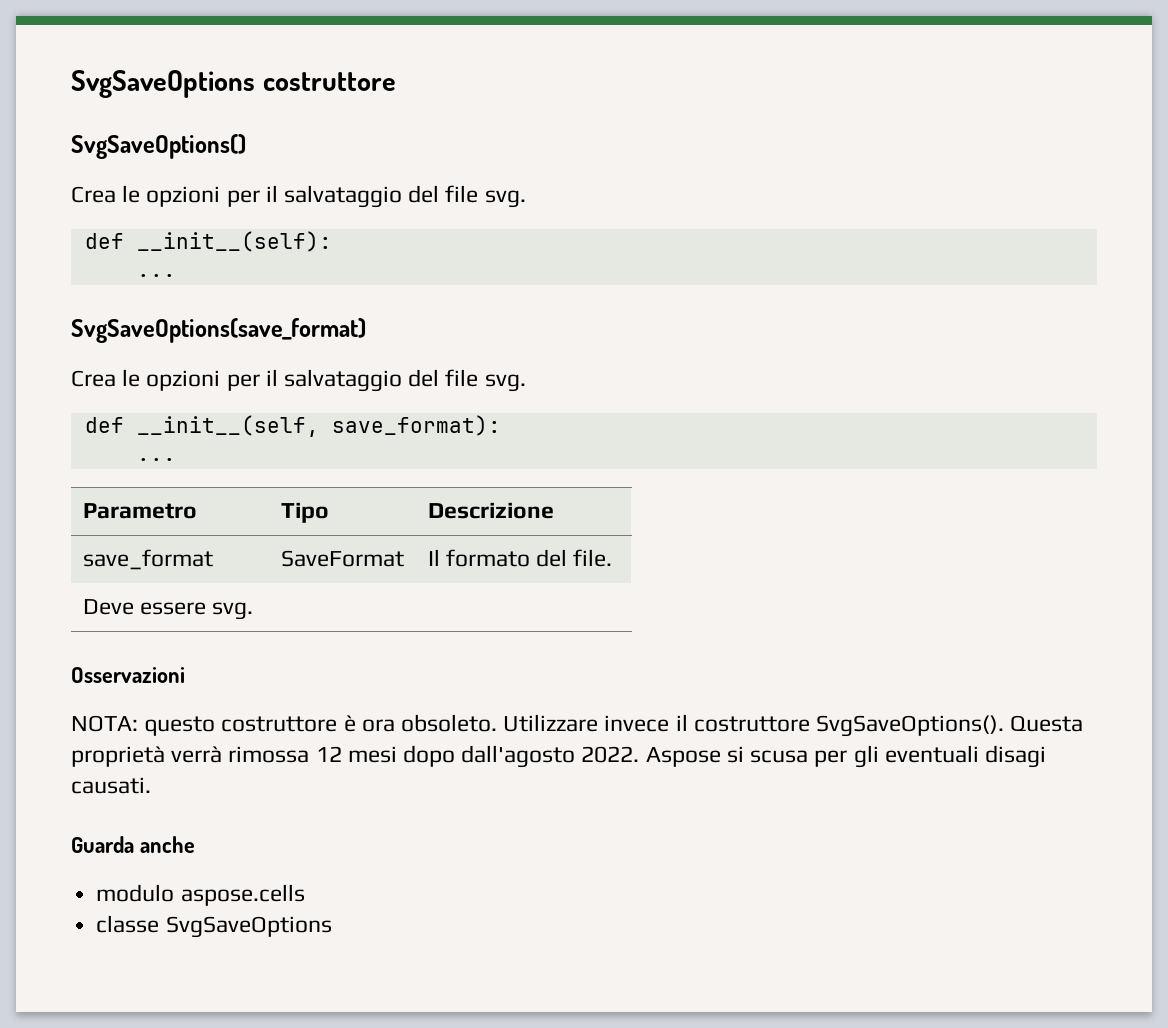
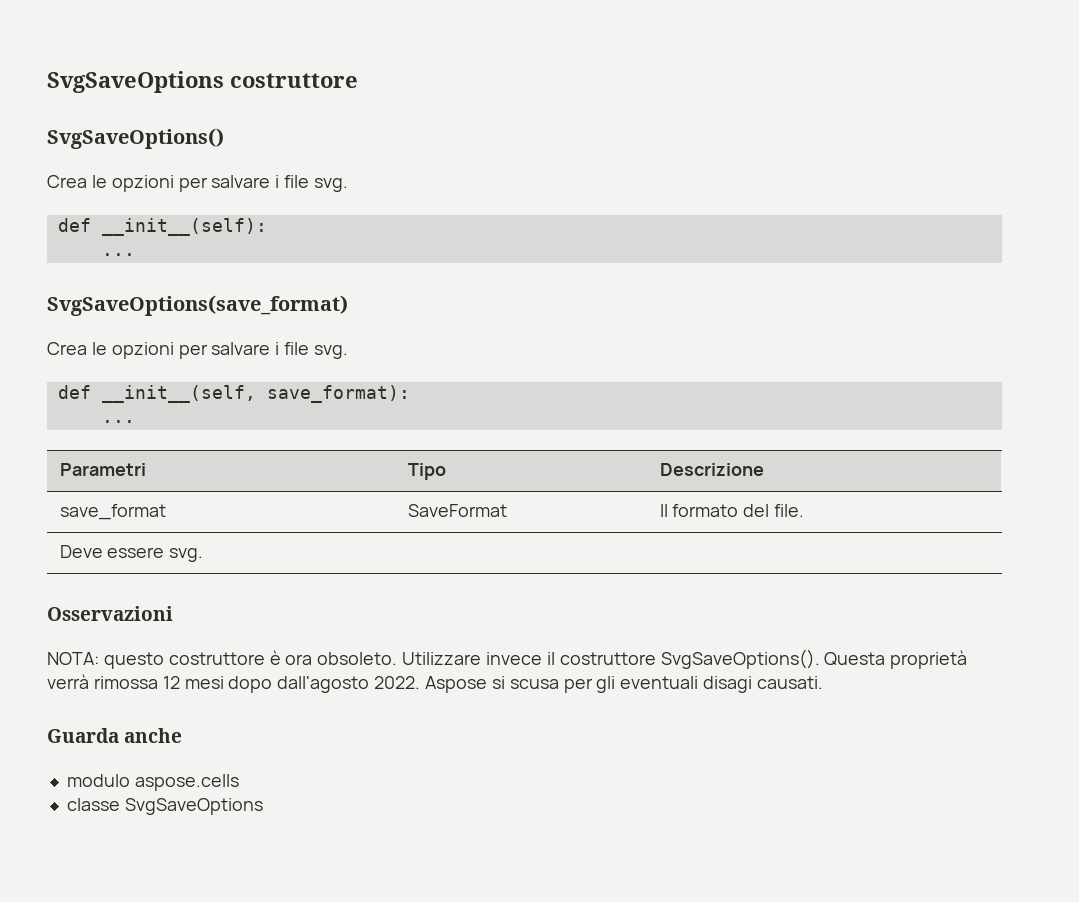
  SvgSaveOptions()
- Crea le opzioni per il salvataggio del file svg.
+ Crea le opzioni per salvare i file svg.
  SvgSaveOptions(save_format)
- Crea le opzioni per il salvataggio del file svg.
+ Crea le opzioni per salvare i file svg.
- Parametro | Tipo | Descrizione
+ Parametri | Tipo | Descrizione

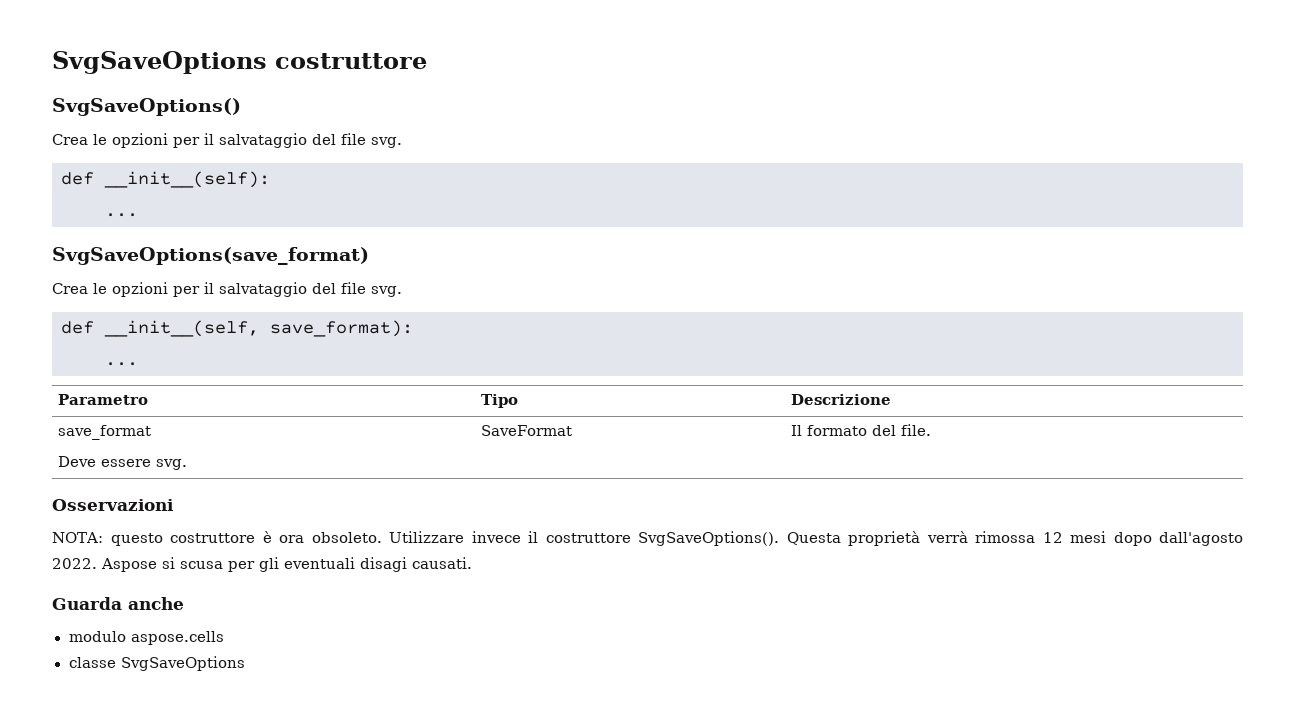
  SvgSaveOptions()
- Crea le opzioni per salvare i file svg.
+ Crea le opzioni per il salvataggio del file svg.
  SvgSaveOptions(save_format)
- Crea le opzioni per salvare i file svg.
+ Crea le opzioni per il salvataggio del file svg.
- Parametri | Tipo | Descrizione
+ Parametro | Tipo | Descrizione

